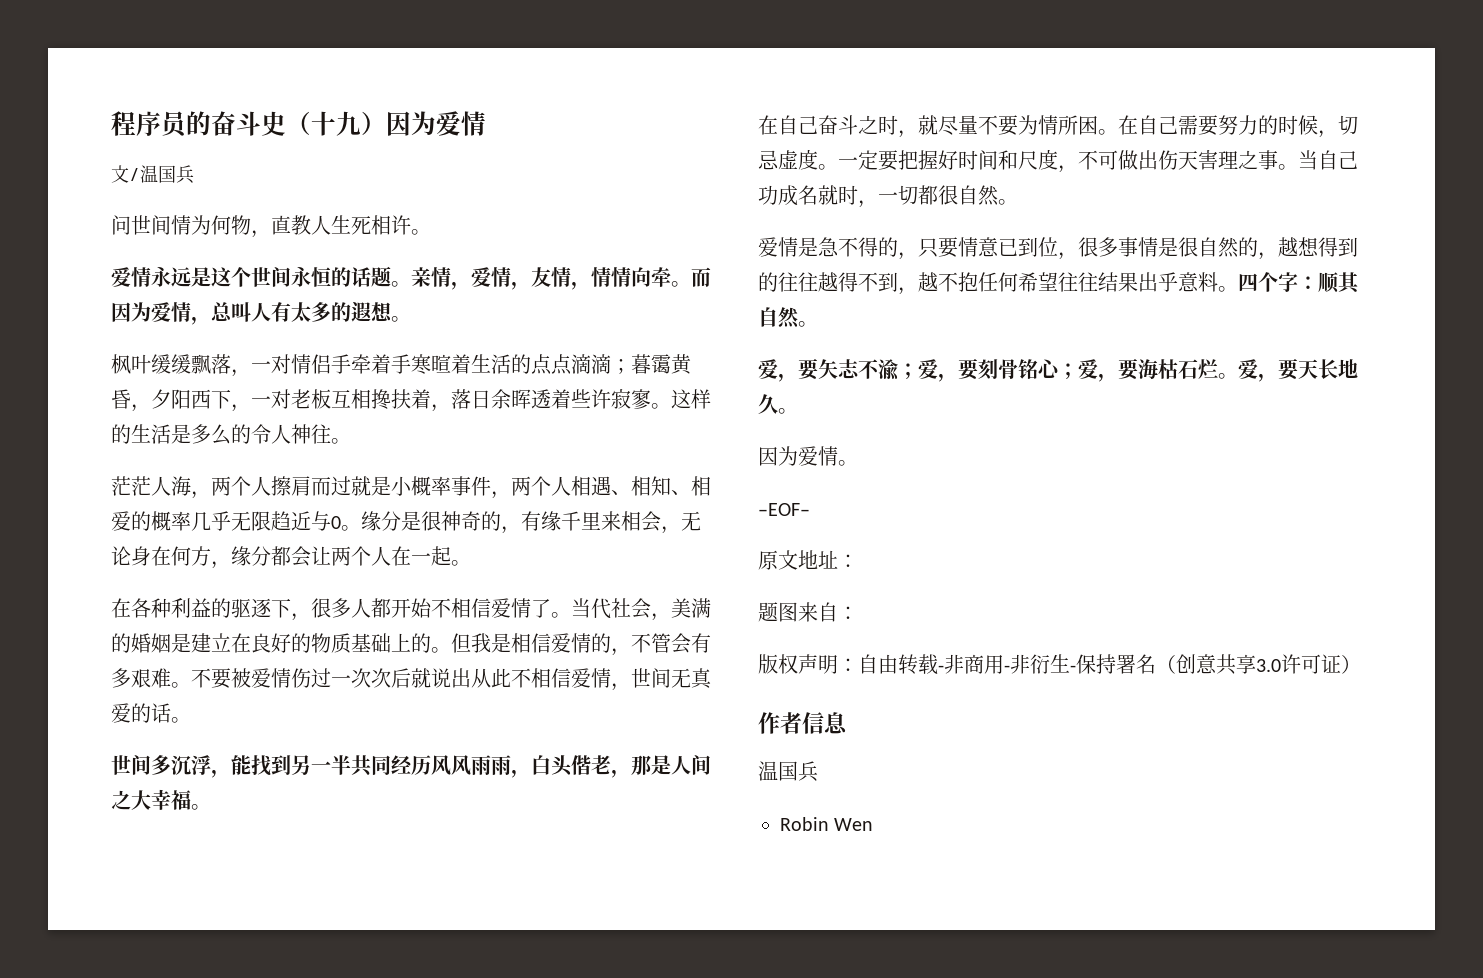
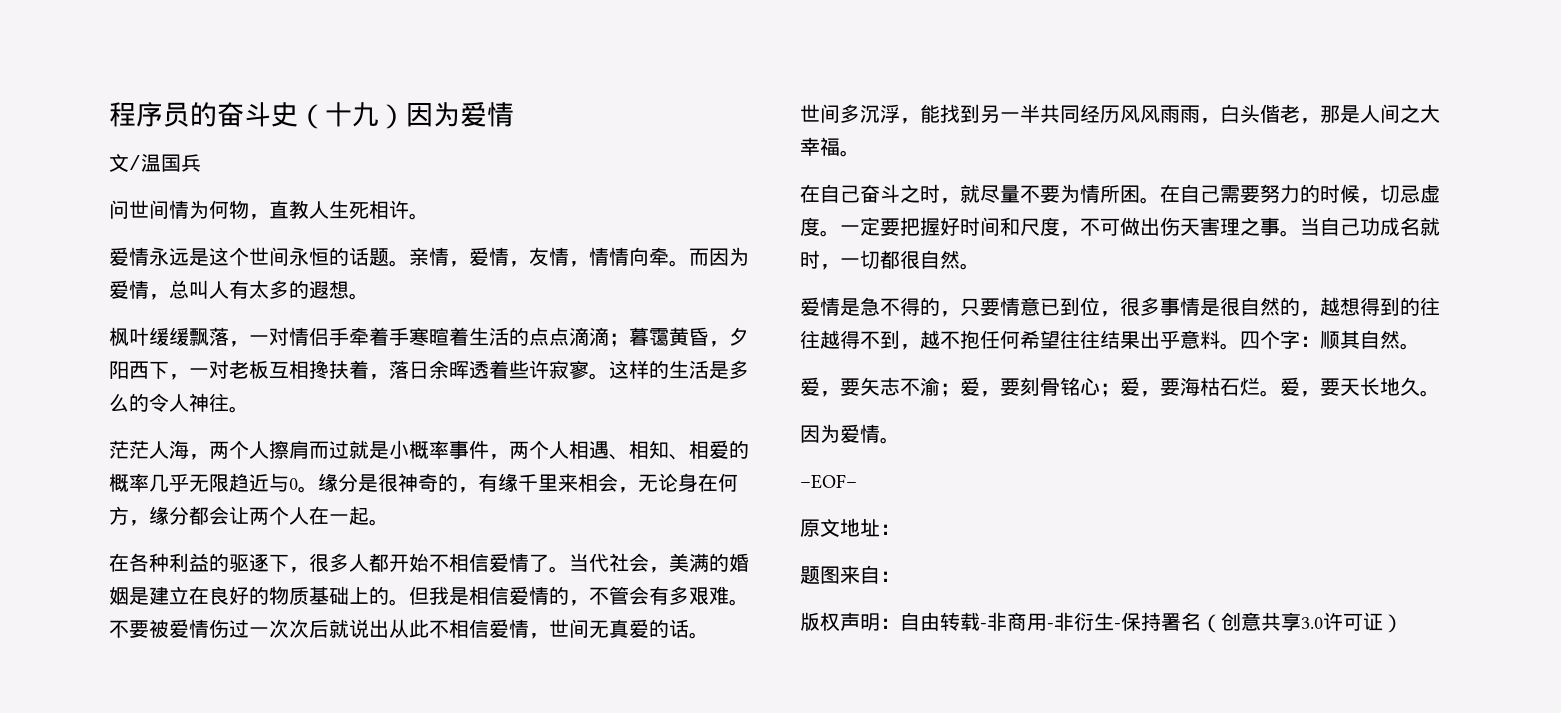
- 作者信息
- 温国兵
- Robin Wen

